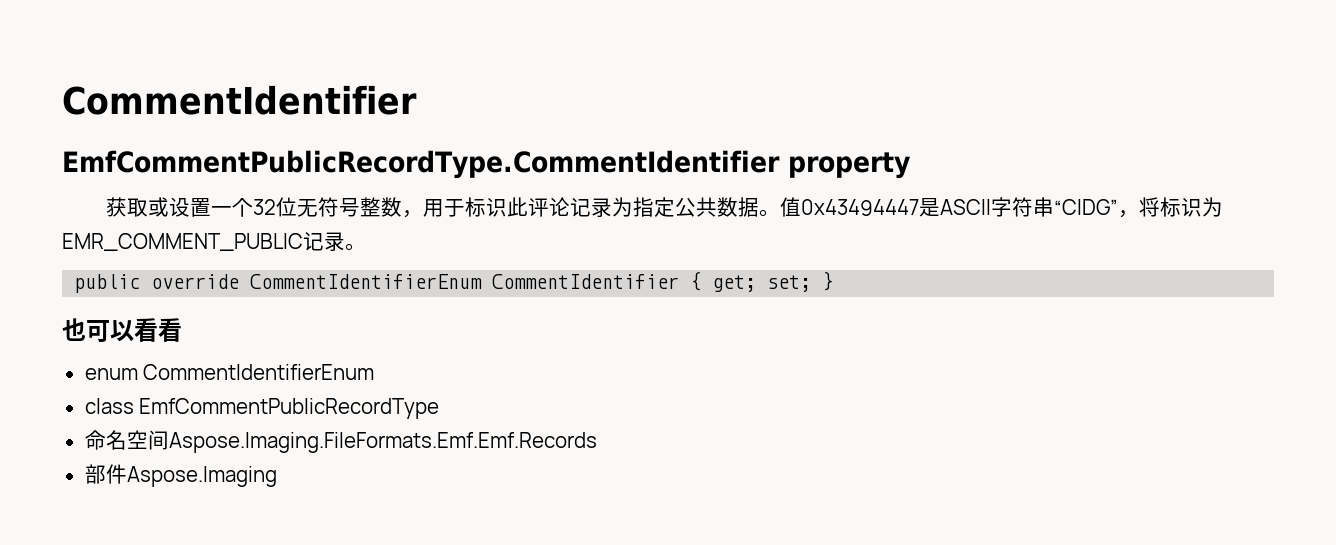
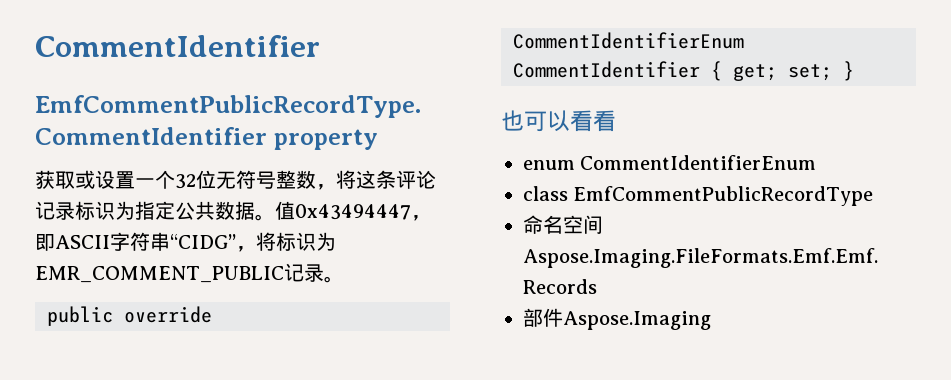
- 获取或设置一个32位无符号整数，用于标识此评论记录为指定公共数据。
+ 获取或设置一个32位无符号整数，将这条评论记录标识为指定公共数据。
- 值0x43494447是ASCII字符串“CIDG”，将标识为EMR_COMMENT_PUBLIC记录。
+ 值0x43494447，即ASCII字符串“CIDG”，将标识为EMR_COMMENT_PUBLIC记录。

